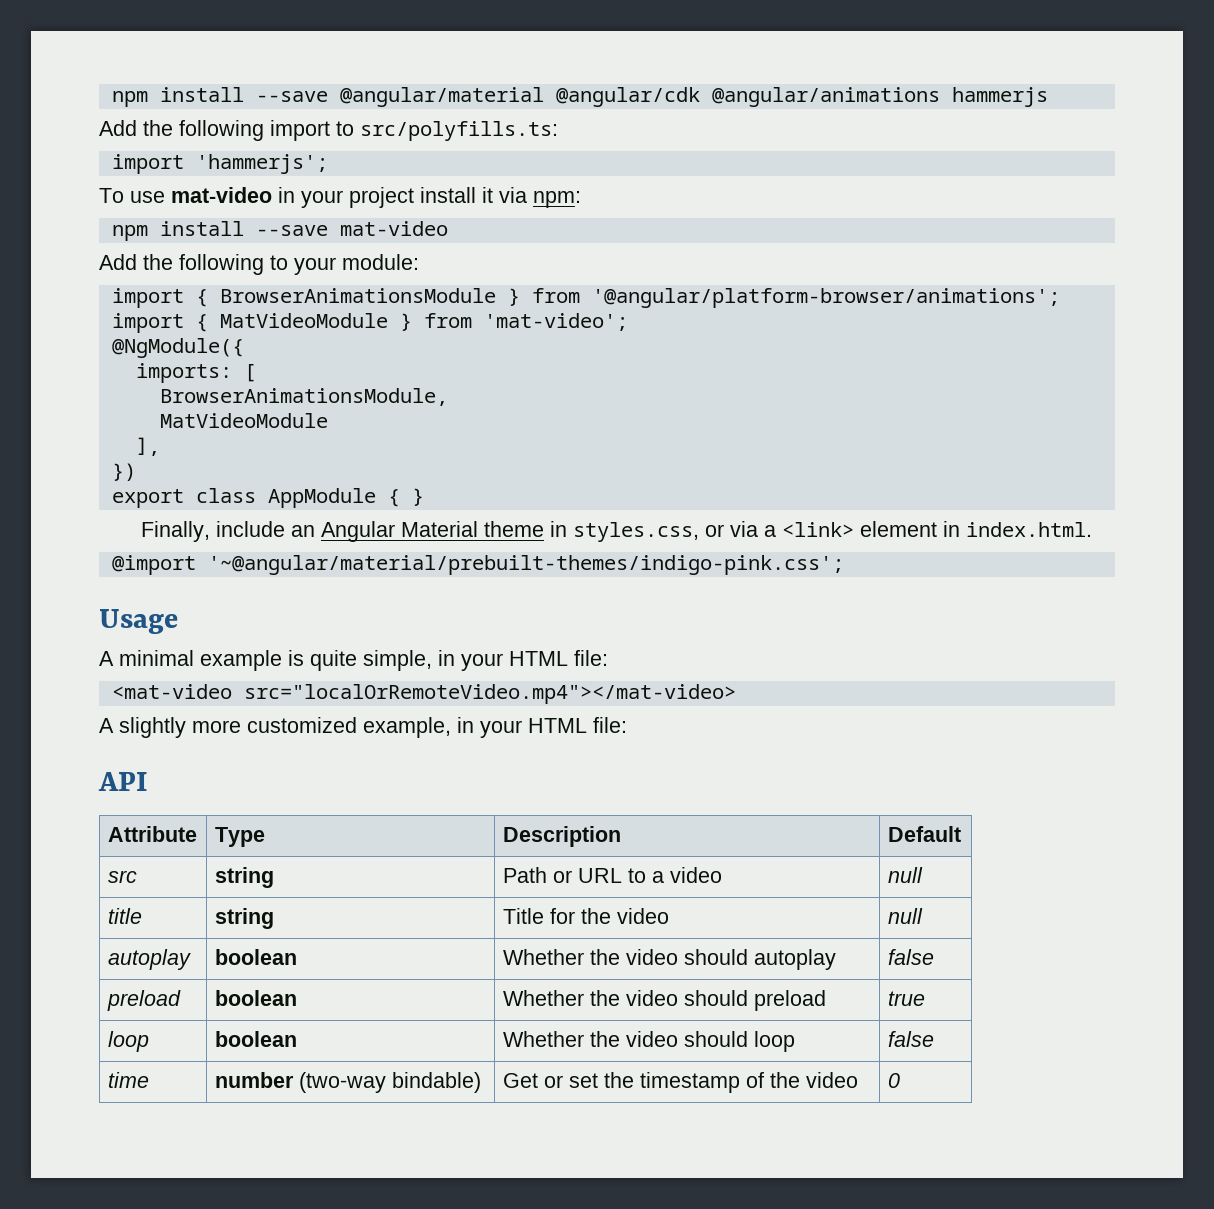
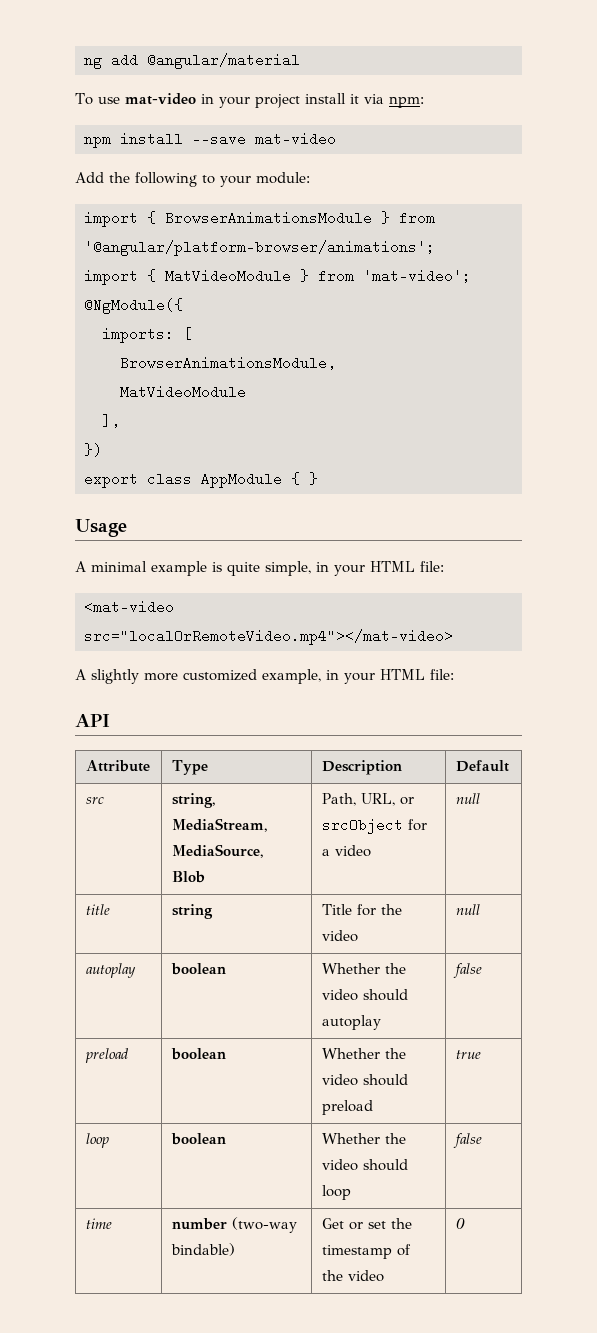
- npm install --save @angular/material @angular/cdk @angular/animations hammerjs
- Add the following import to src/polyfills.ts:
- import 'hammerjs';
+ ng add @angular/material
- Finally, include an Angular Material theme in styles.css, or via a <link> element in index.html.
- @import '~@angular/material/prebuilt-themes/indigo-pink.css';
- src | string | Path or URL to a video | null
+ src | string, MediaStream, MediaSource, Blob | Path, URL, or srcObject for a video | null

